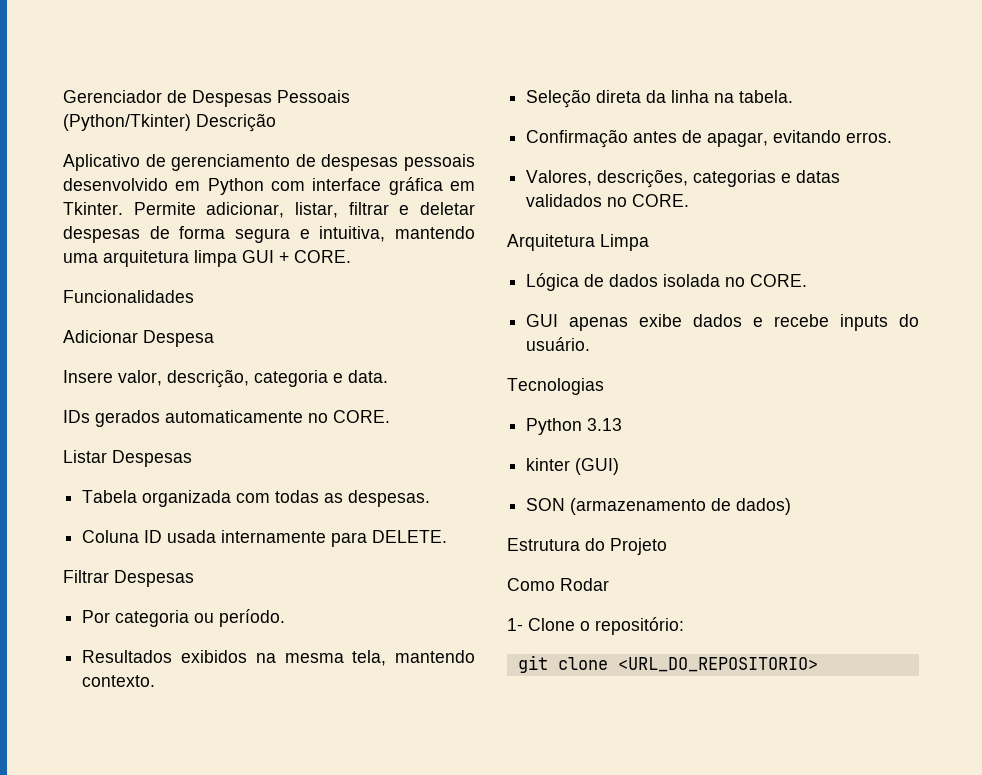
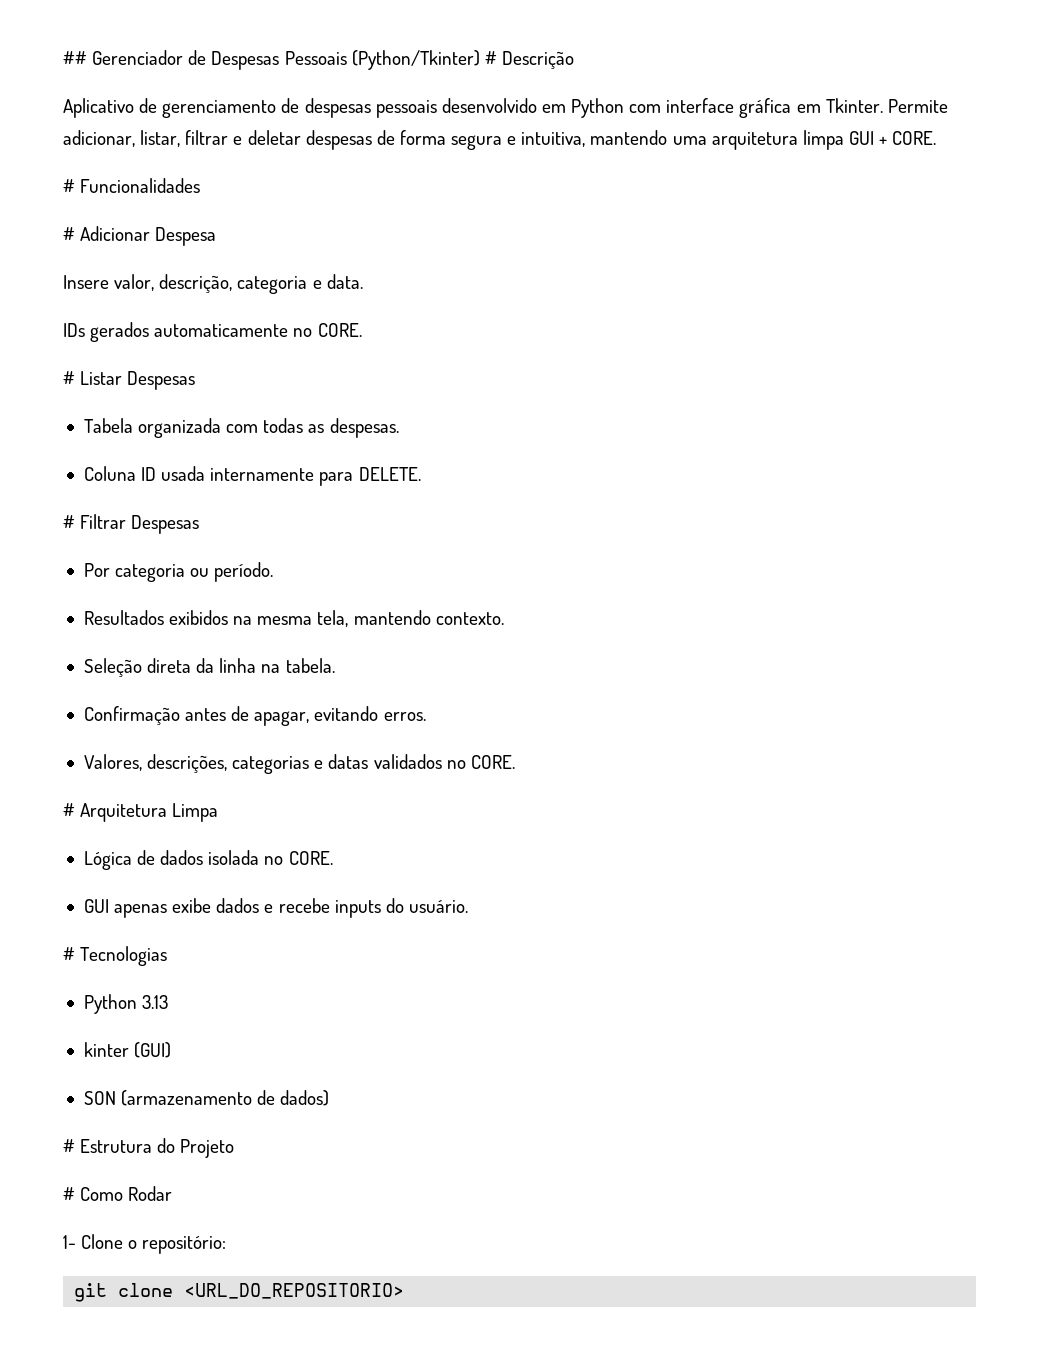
- Gerenciador de Despesas Pessoais (Python/Tkinter) Descrição
+ ## Gerenciador de Despesas Pessoais (Python/Tkinter) # Descrição
- Funcionalidades
+ # Funcionalidades
- Adicionar Despesa
+ # Adicionar Despesa
- Listar Despesas
+ # Listar Despesas
- Filtrar Despesas
+ # Filtrar Despesas
- Arquitetura Limpa
+ # Arquitetura Limpa
- Tecnologias
+ # Tecnologias
- Estrutura do Projeto
+ # Estrutura do Projeto
- Como Rodar
+ # Como Rodar

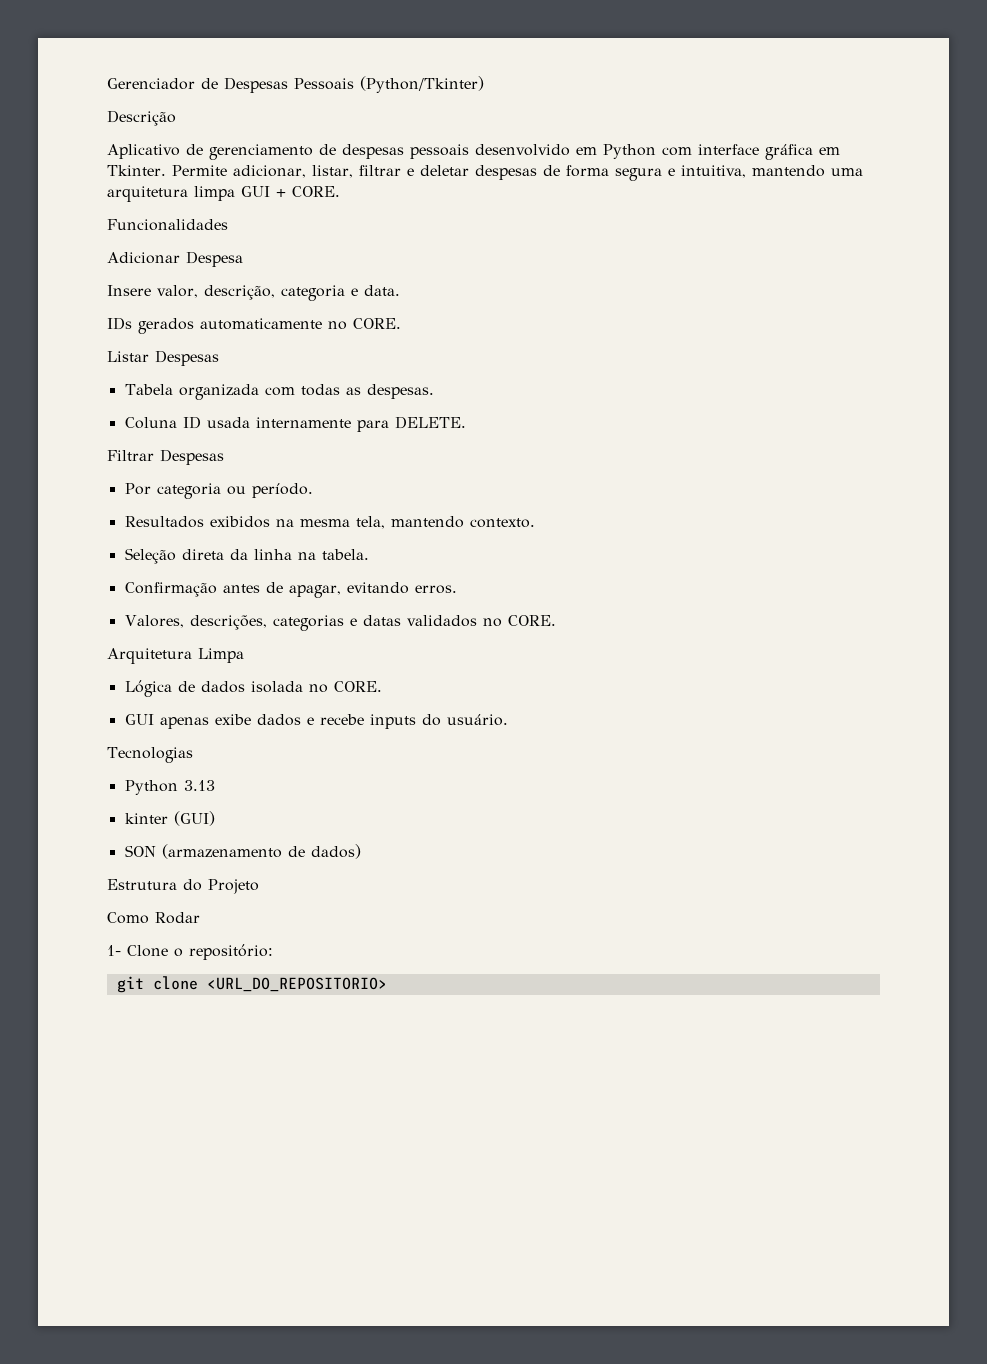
- ## Gerenciador de Despesas Pessoais (Python/Tkinter) # Descrição
+ Gerenciador de Despesas Pessoais (Python/Tkinter)
+ Descrição
- # Funcionalidades
+ Funcionalidades
- # Adicionar Despesa
+ Adicionar Despesa
- # Listar Despesas
+ Listar Despesas
- # Filtrar Despesas
+ Filtrar Despesas
- # Arquitetura Limpa
+ Arquitetura Limpa
- # Tecnologias
+ Tecnologias
- # Estrutura do Projeto
+ Estrutura do Projeto
- # Como Rodar
+ Como Rodar

